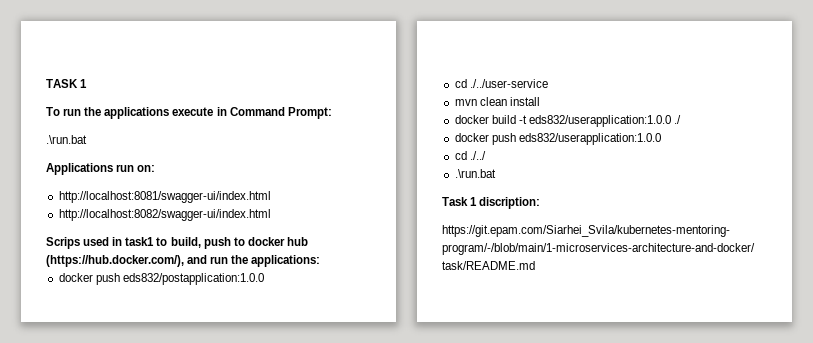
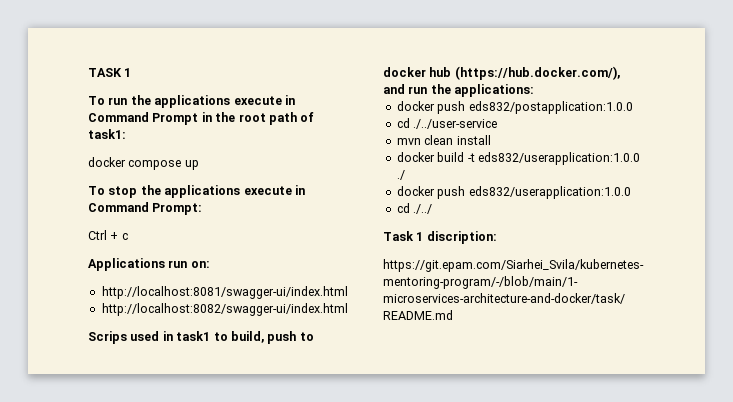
- To run the applications execute in Command Prompt:
- .\run.bat
+ To run the applications execute in Command Prompt in the root path of task1:
+ docker compose up
+ To stop the applications execute in Command Prompt:
+ Ctrl + c
  cd ./../
- .\run.bat

